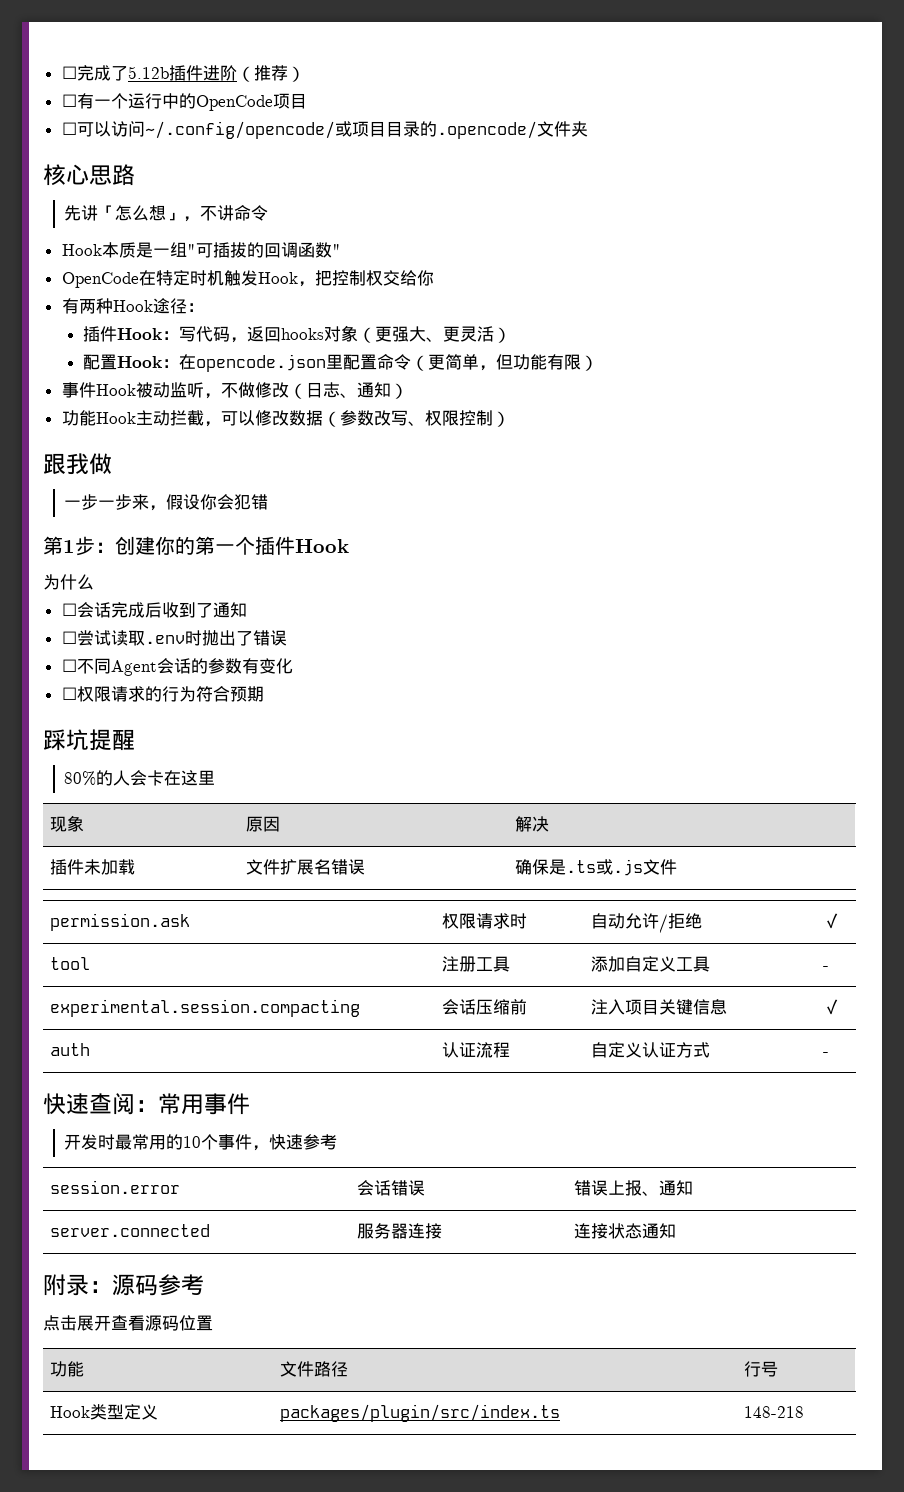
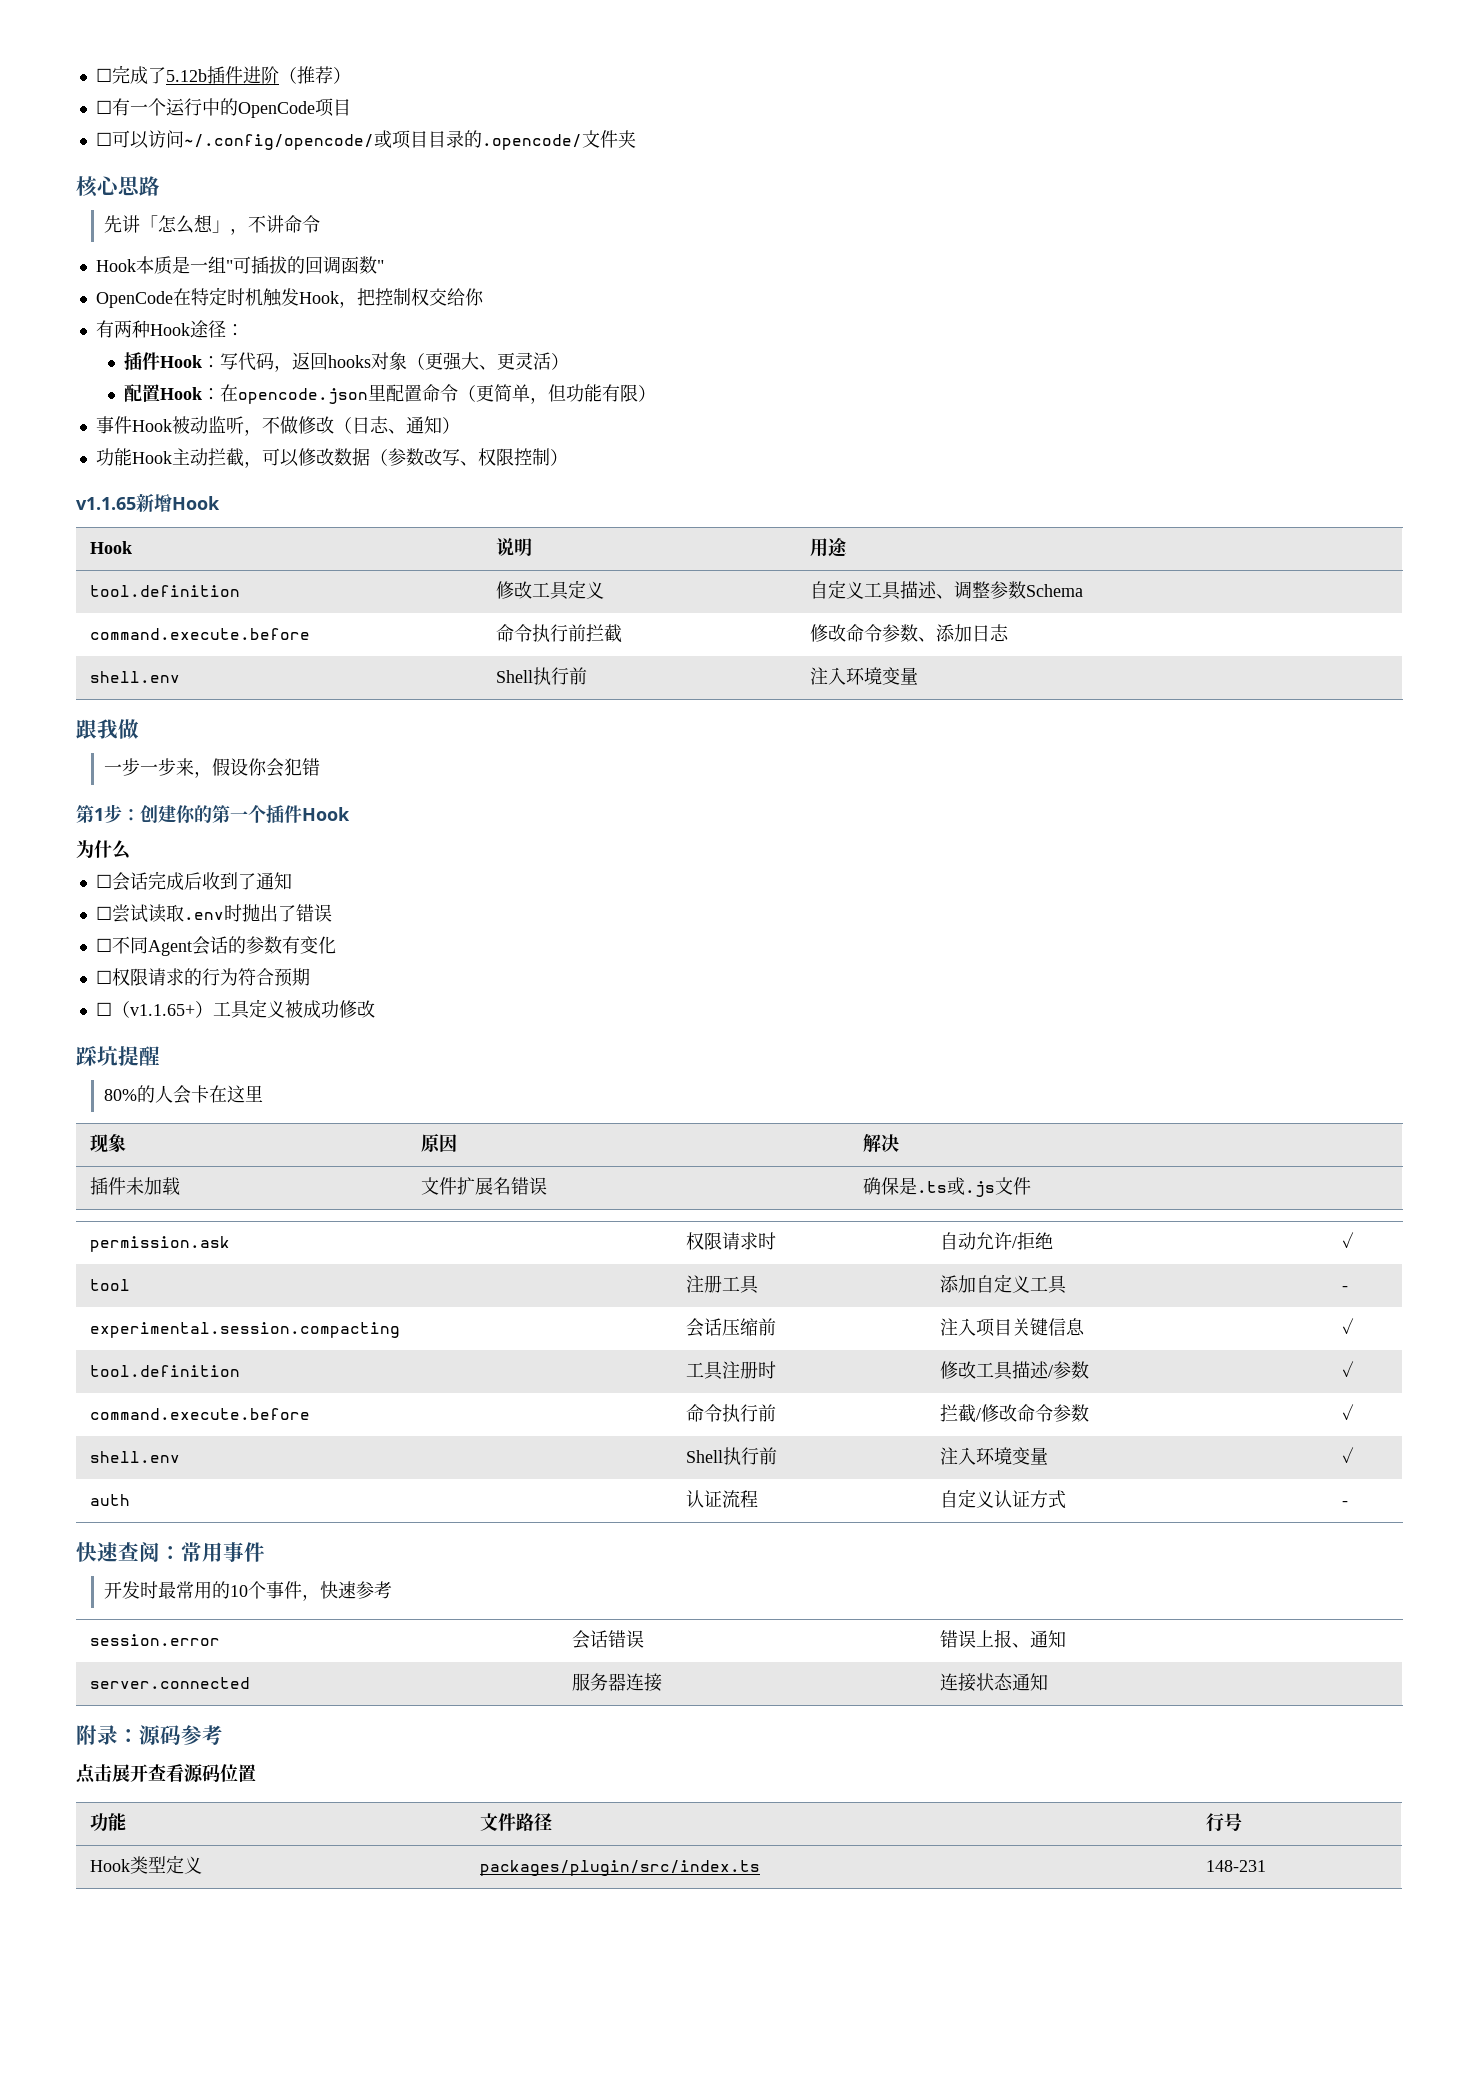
+ v1.1.65新增Hook
+ Hook | 说明 | 用途
+ tool.definition | 修改工具定义 | 自定义工具描述、调整参数Schema
+ command.execute.before | 命令执行前拦截 | 修改命令参数、添加日志
+ shell.env | Shell执行前 | 注入环境变量
+ ☐（v1.1.65+）工具定义被成功修改
+ tool.definition | 工具注册时 | 修改工具描述/参数 | ✓
+ command.execute.before | 命令执行前 | 拦截/修改命令参数 | ✓
+ shell.env | Shell执行前 | 注入环境变量 | ✓
- Hook类型定义 | packages/plugin/src/index.ts | 148-218
+ Hook类型定义 | packages/plugin/src/index.ts | 148-231

